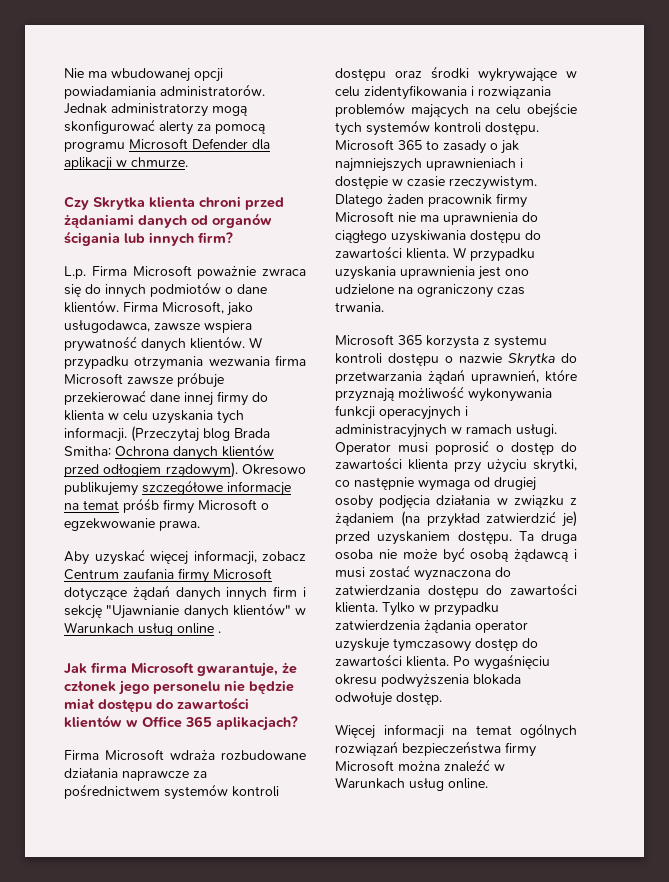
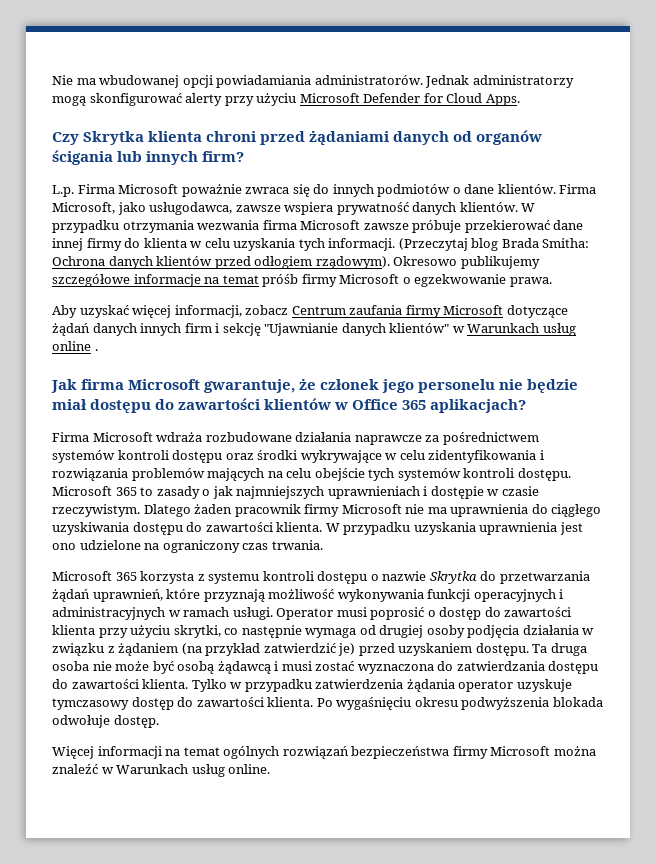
- Jednak administratorzy mogą skonfigurować alerty za pomocą programu Microsoft Defender dla aplikacji w chmurze.
+ Jednak administratorzy mogą skonfigurować alerty przy użyciu Microsoft Defender for Cloud Apps.

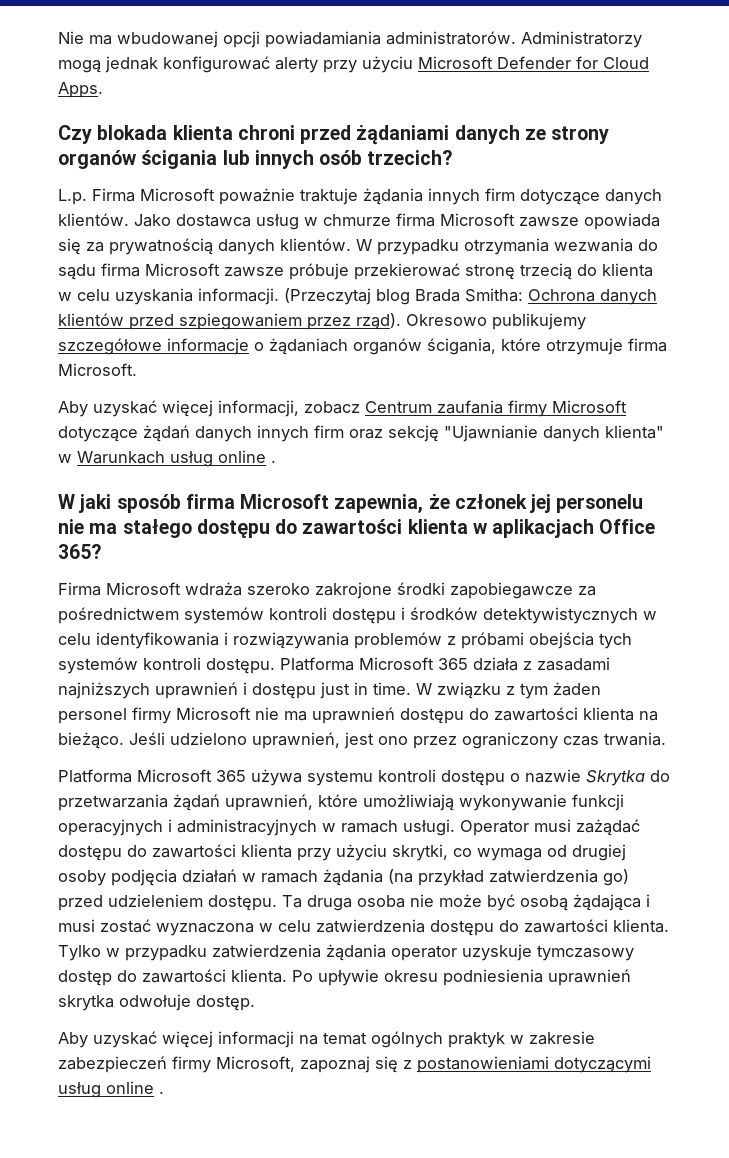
- Jednak administratorzy mogą skonfigurować alerty przy użyciu Microsoft Defender for Cloud Apps.
+ Administratorzy mogą jednak konfigurować alerty przy użyciu Microsoft Defender for Cloud Apps.
- Czy Skrytka klienta chroni przed żądaniami danych od organów ścigania lub innych firm?
+ Czy blokada klienta chroni przed żądaniami danych ze strony organów ścigania lub innych osób trzecich?
- L.p. Firma Microsoft poważnie zwraca się do innych podmiotów o dane klientów. Firma Microsoft, jako usługodawca, zawsze wspiera prywatność danych klientów.
+ L.p. Firma Microsoft poważnie traktuje żądania innych firm dotyczące danych klientów. Jako dostawca usług w chmurze firma Microsoft zawsze opowiada się za prywatnością danych klientów.
- W przypadku otrzymania wezwania firma Microsoft zawsze próbuje przekierować dane innej firmy do klienta w celu uzyskania tych informacji.
+ W przypadku otrzymania wezwania do sądu firma Microsoft zawsze próbuje przekierować stronę trzecią do klienta w celu uzyskania informacji.
- (Przeczytaj blog Brada Smitha: Ochrona danych klientów przed odłogiem rządowym).
+ (Przeczytaj blog Brada Smitha: Ochrona danych klientów przed szpiegowaniem przez rząd).
- Okresowo publikujemy szczegółowe informacje na temat próśb firmy Microsoft o egzekwowanie prawa.
+ Okresowo publikujemy szczegółowe informacje o żądaniach organów ścigania, które otrzymuje firma Microsoft.
- Aby uzyskać więcej informacji, zobacz Centrum zaufania firmy Microsoft dotyczące żądań danych innych firm i sekcję "Ujawnianie danych klientów" w Warunkach usług online .
+ Aby uzyskać więcej informacji, zobacz Centrum zaufania firmy Microsoft dotyczące żądań danych innych firm oraz sekcję "Ujawnianie danych klienta" w Warunkach usług online .
- Jak firma Microsoft gwarantuje, że członek jego personelu nie będzie miał dostępu do zawartości klientów w Office 365 aplikacjach?
+ W jaki sposób firma Microsoft zapewnia, że członek jej personelu nie ma stałego dostępu do zawartości klienta w aplikacjach Office 365?
- Firma Microsoft wdraża rozbudowane działania naprawcze za pośrednictwem systemów kontroli dostępu oraz środki wykrywające w celu zidentyfikowania i rozwiązania problemów mających na celu obejście tych systemów kontroli dostępu.
+ Firma Microsoft wdraża szeroko zakrojone środki zapobiegawcze za pośrednictwem systemów kontroli dostępu i środków detektywistycznych w celu identyfikowania i rozwiązywania problemów z próbami obejścia tych systemów kontroli dostępu.
- Microsoft 365 to zasady o jak najmniejszych uprawnieniach i dostępie w czasie rzeczywistym. Dlatego żaden pracownik firmy Microsoft nie ma uprawnienia do ciągłego uzyskiwania dostępu do zawartości klienta. W przypadku uzyskania uprawnienia jest ono udzielone na ograniczony czas trwania.
+ Platforma Microsoft 365 działa z zasadami najniższych uprawnień i dostępu just in time. W związku z tym żaden personel firmy Microsoft nie ma uprawnień dostępu do zawartości klienta na bieżąco. Jeśli udzielono uprawnień, jest ono przez ograniczony czas trwania.
- Microsoft 365 korzysta z systemu kontroli dostępu o nazwie Skrytka do przetwarzania żądań uprawnień, które przyznają możliwość wykonywania funkcji operacyjnych i administracyjnych w ramach usługi.
+ Platforma Microsoft 365 używa systemu kontroli dostępu o nazwie Skrytka do przetwarzania żądań uprawnień, które umożliwiają wykonywanie funkcji operacyjnych i administracyjnych w ramach usługi.
- Operator musi poprosić o dostęp do zawartości klienta przy użyciu skrytki, co następnie wymaga od drugiej osoby podjęcia działania w związku z żądaniem (na przykład zatwierdzić je) przed uzyskaniem dostępu.
+ Operator musi zażądać dostępu do zawartości klienta przy użyciu skrytki, co wymaga od drugiej osoby podjęcia działań w ramach żądania (na przykład zatwierdzenia go) przed udzieleniem dostępu.
- Ta druga osoba nie może być osobą żądawcą i musi zostać wyznaczona do zatwierdzania dostępu do zawartości klienta.
+ Ta druga osoba nie może być osobą żądająca i musi zostać wyznaczona w celu zatwierdzenia dostępu do zawartości klienta.
- Po wygaśnięciu okresu podwyższenia blokada odwołuje dostęp.
+ Po upływie okresu podniesienia uprawnień skrytka odwołuje dostęp.
- Więcej informacji na temat ogólnych rozwiązań bezpieczeństwa firmy Microsoft można znaleźć w Warunkach usług online.
+ Aby uzyskać więcej informacji na temat ogólnych praktyk w zakresie zabezpieczeń firmy Microsoft, zapoznaj się z postanowieniami dotyczącymi usług online .

